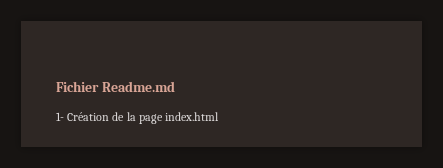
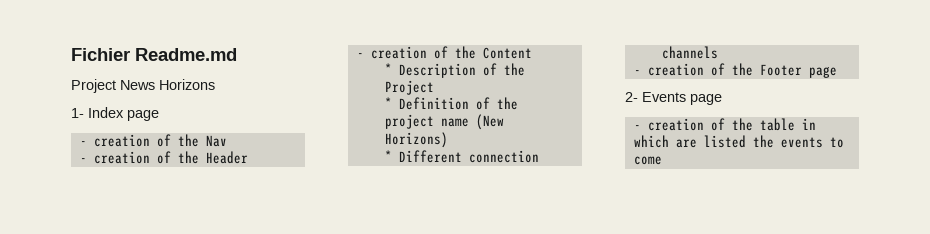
- 1- Création de la page index.html
+ Project News Horizons
+ 1- Index page
+ - creation of the Nav
+ - creation of the Header
+ - creation of the Content
+ * Description of the Project
+ * Definition of the project name (New Horizons)
+ * Different connection channels
+ - creation of the Footer page
+ 2- Events page
+ - creation of the table in which are listed the events to come

